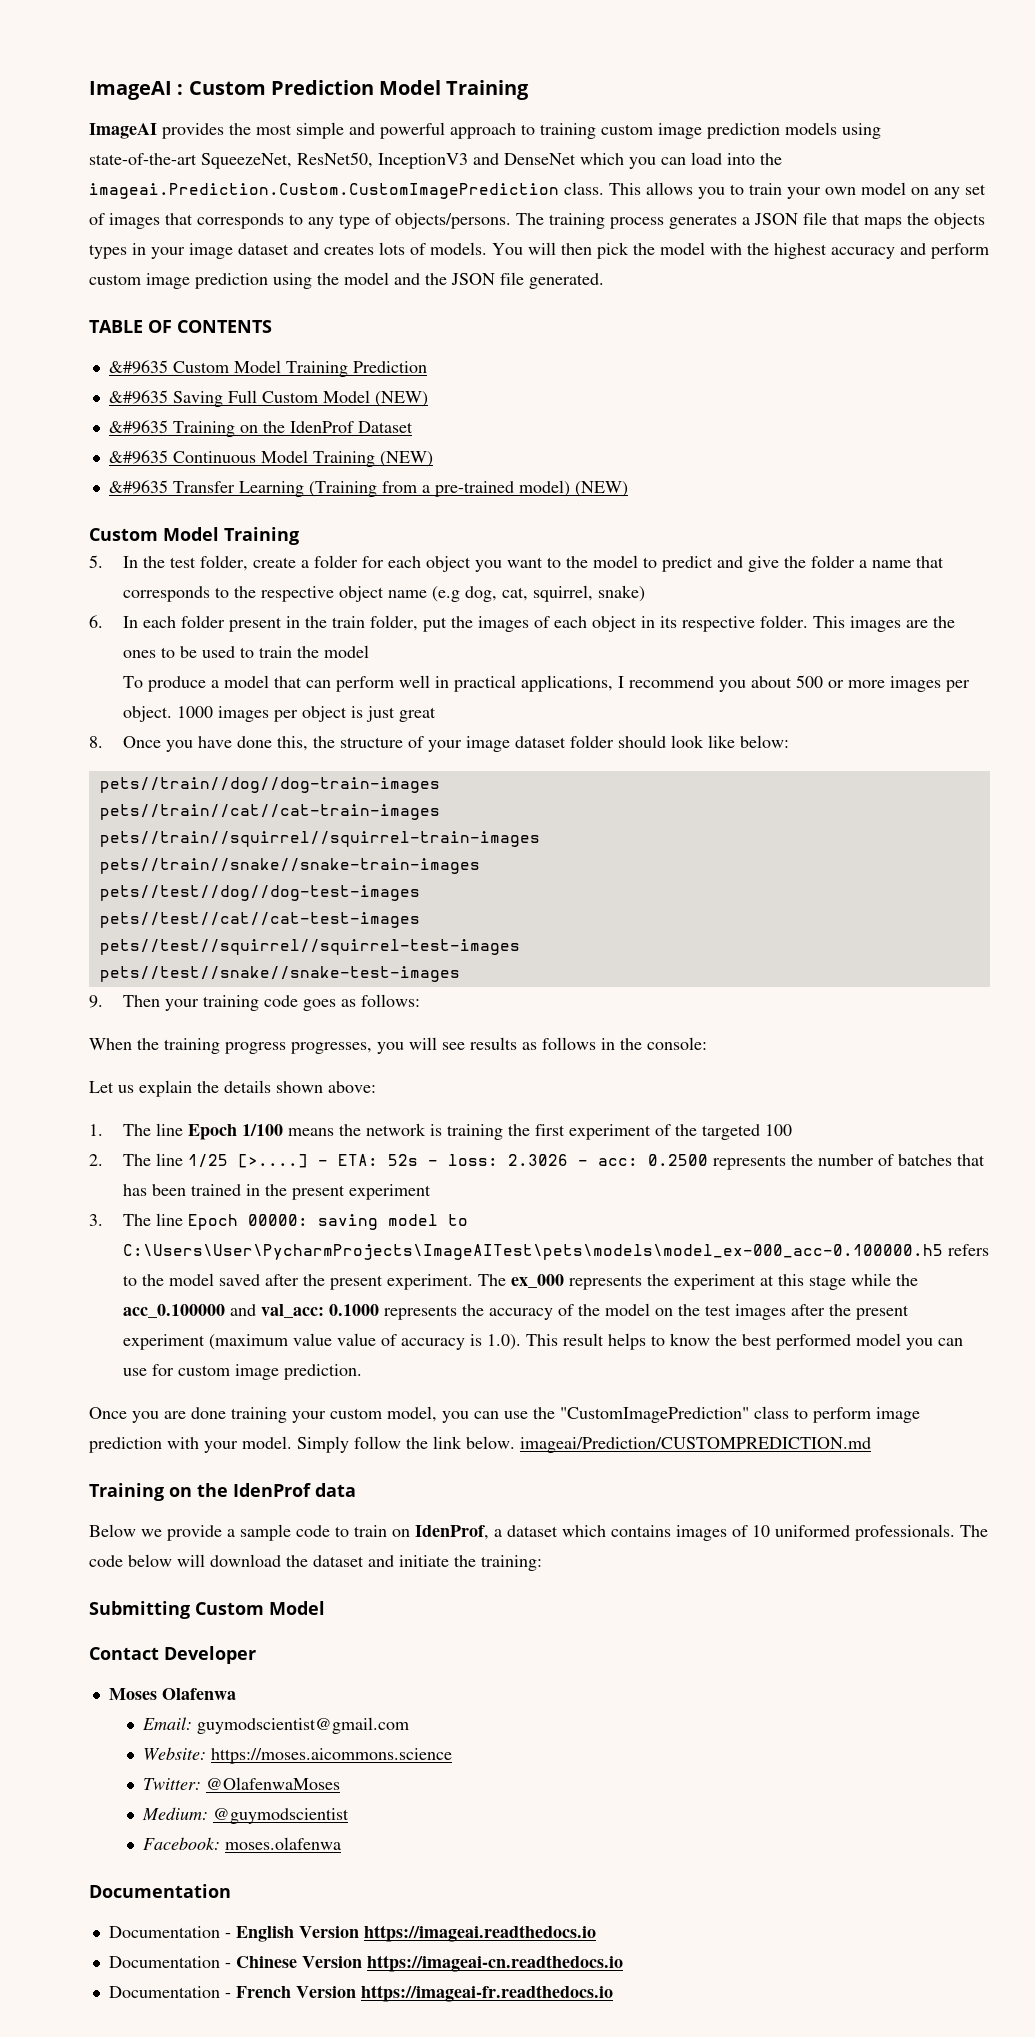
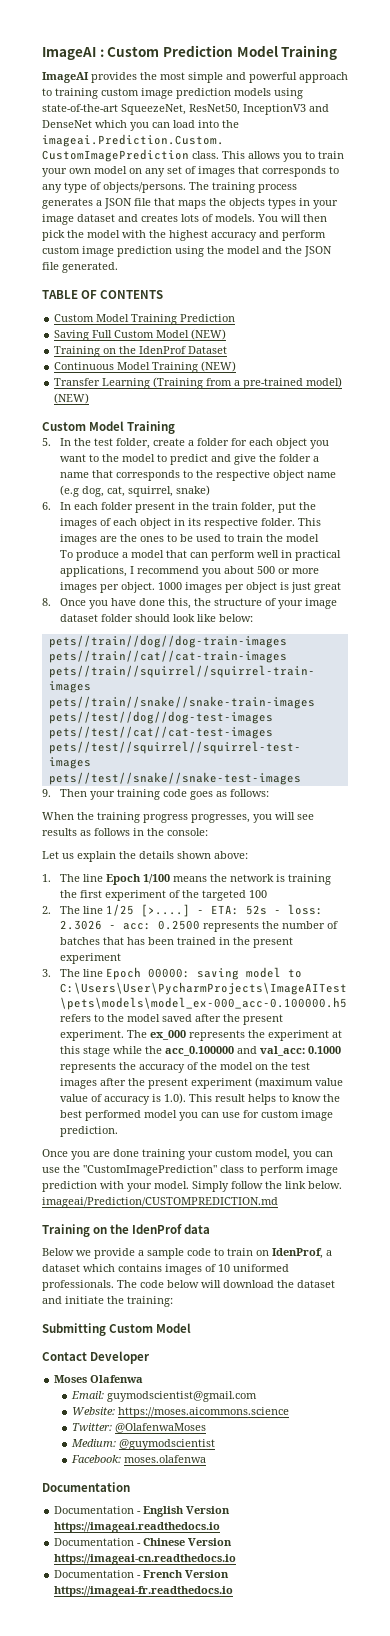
- &#9635 Custom Model Training Prediction
+ Custom Model Training Prediction
- &#9635 Saving Full Custom Model (NEW)
+ Saving Full Custom Model (NEW)
- &#9635 Training on the IdenProf Dataset
+ Training on the IdenProf Dataset
- &#9635 Continuous Model Training (NEW)
+ Continuous Model Training (NEW)
- &#9635 Transfer Learning (Training from a pre-trained model) (NEW)
+ Transfer Learning (Training from a pre-trained model) (NEW)

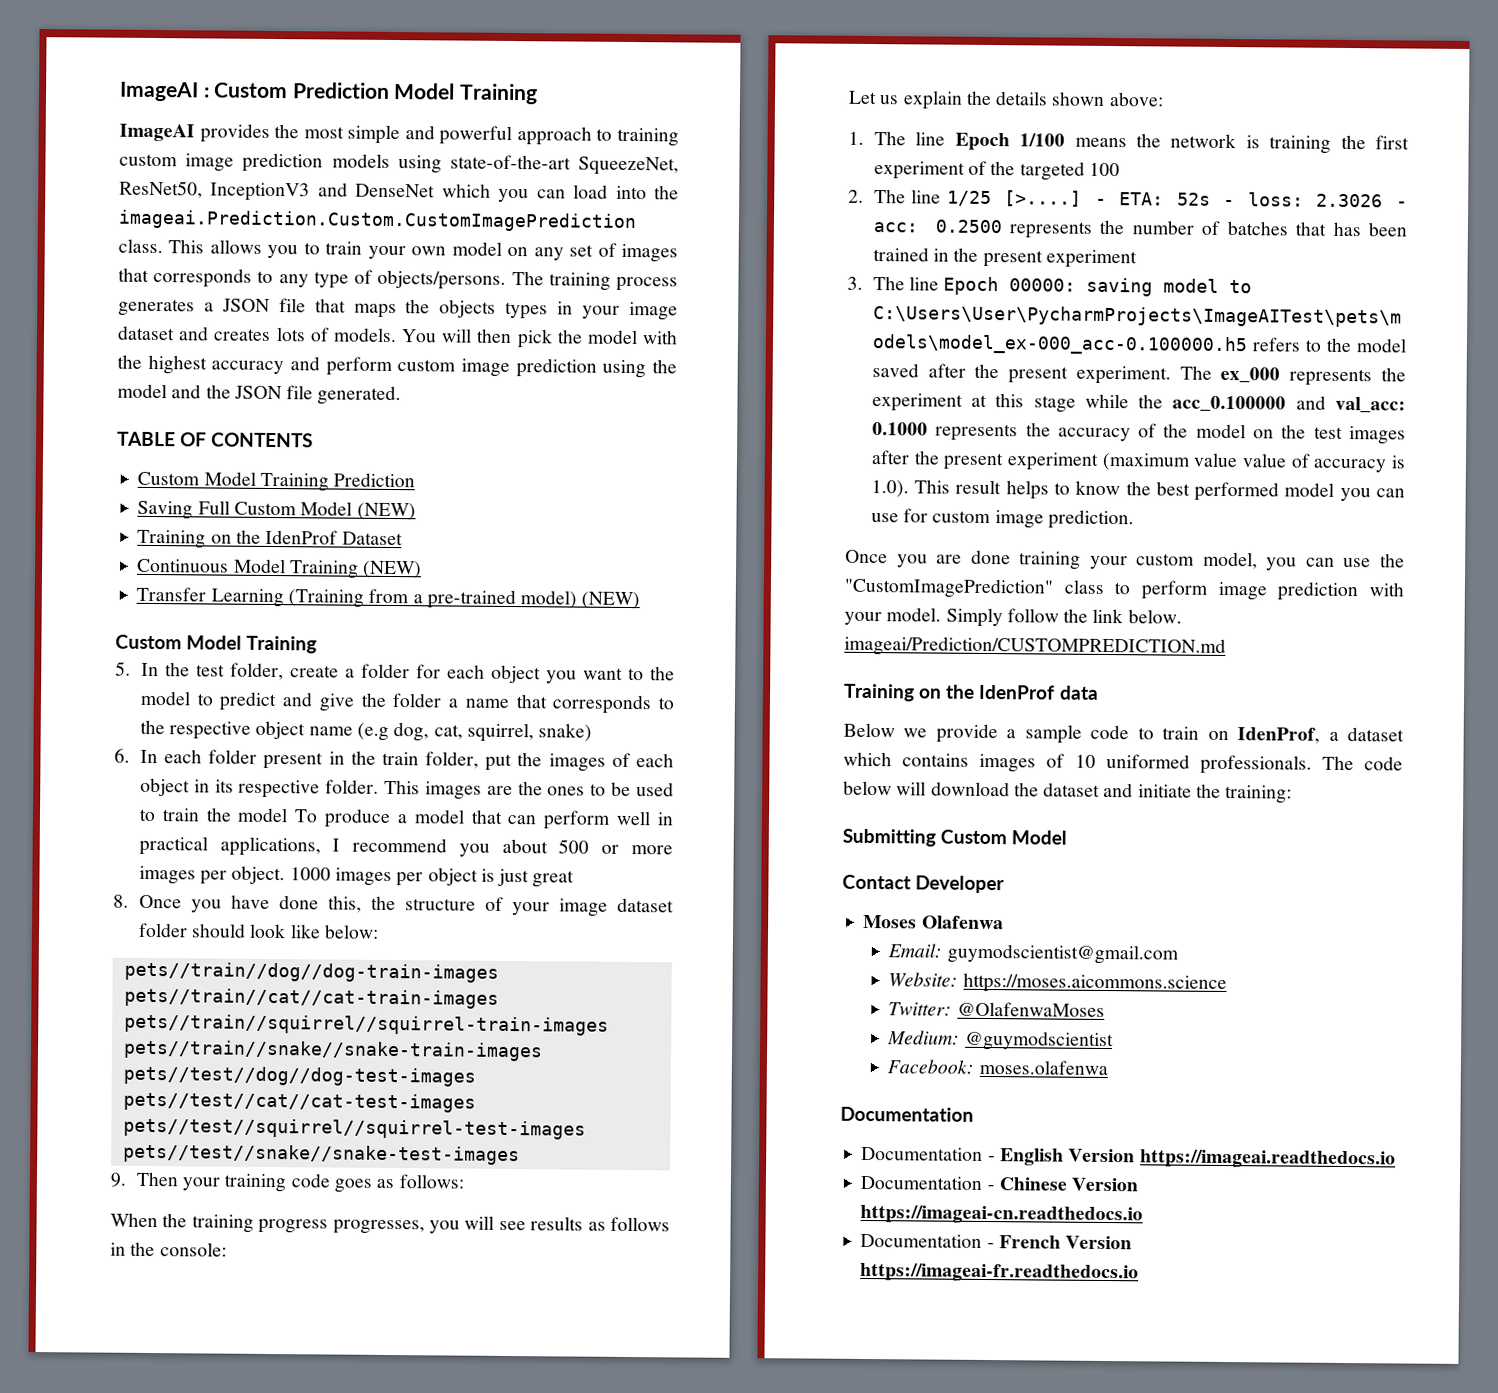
- This images are the ones to be used to train the model
- To produce a model that can perform well in practical applications, I recommend you about 500 or more images per object.
+ This images are the ones to be used to train the model To produce a model that can perform well in practical applications, I recommend you about 500 or more images per object.

